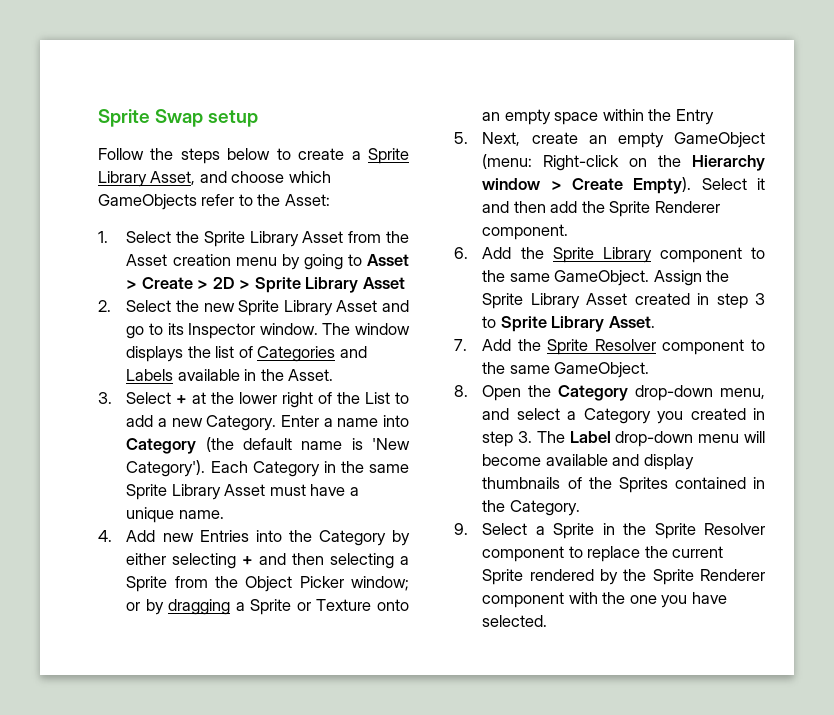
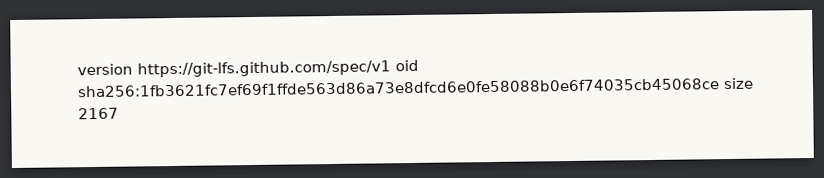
- Sprite Swap setup
- Follow the steps below to create a Sprite Library Asset, and choose which GameObjects refer to the Asset:
- 1. Select the Sprite Library Asset from the Asset creation menu by going to Asset > Create > 2D > Sprite Library Asset
- 2. Select the new Sprite Library Asset and go to its Inspector window. The window displays the list of Categories and Labels available in the Asset.
- 3. Select + at the lower right of the List to add a new Category. Enter a name into Category (the default name is 'New Category'). Each Category in the same Sprite Library Asset must have a unique name.
- 4. Add new Entries into the Category by either selecting + and then selecting a Sprite from the Object Picker window; or by dragging a Sprite or Texture onto an empty space within the Entry
- 5. Next, create an empty GameObject (menu: Right-click on the Hierarchy window > Create Empty). Select it and then add the Sprite Renderer component.
- 6. Add the Sprite Library component to the same GameObject. Assign the Sprite Library Asset created in step 3 to Sprite Library Asset.
- 7. Add the Sprite Resolver component to the same GameObject.
- 8. Open the Category drop-down menu, and select a Category you created in step 3. The Label drop-down menu will become available and display thumbnails of the Sprites contained in the Category.
- 9. Select a Sprite in the Sprite Resolver component to replace the current Sprite rendered by the Sprite Renderer component with the one you have selected.
+ version https://git-lfs.github.com/spec/v1 oid sha256:1fb3621fc7ef69f1ffde563d86a73e8dfcd6e0fe58088b0e6f74035cb45068ce size 2167

